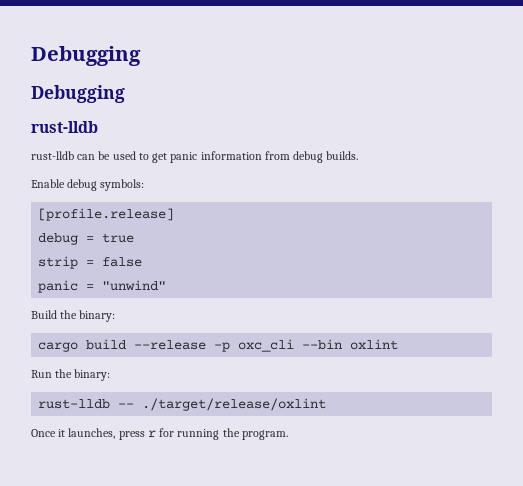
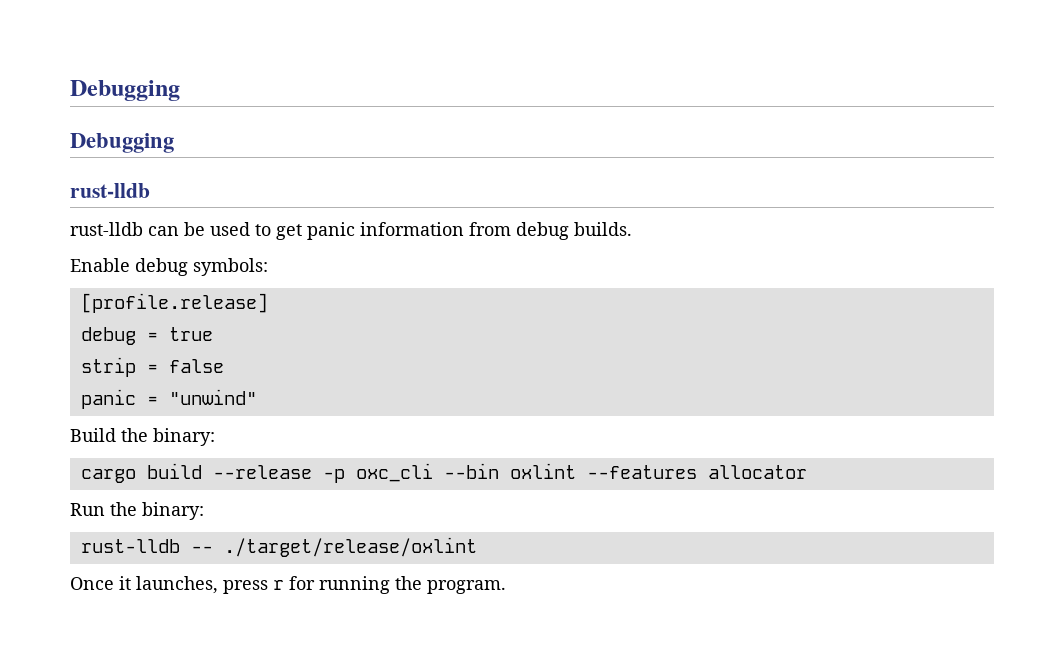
- cargo build --release -p oxc_cli --bin oxlint
+ cargo build --release -p oxc_cli --bin oxlint --features allocator

